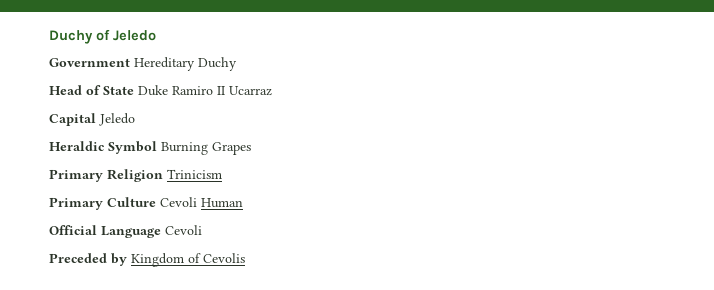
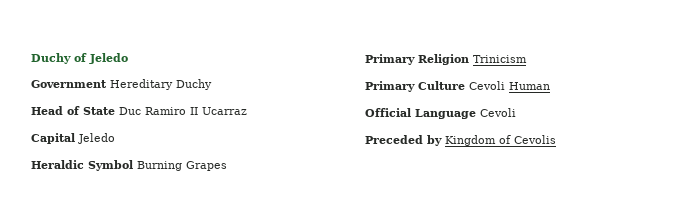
- Head of State Duke Ramiro II Ucarraz
+ Head of State Duc Ramiro II Ucarraz

